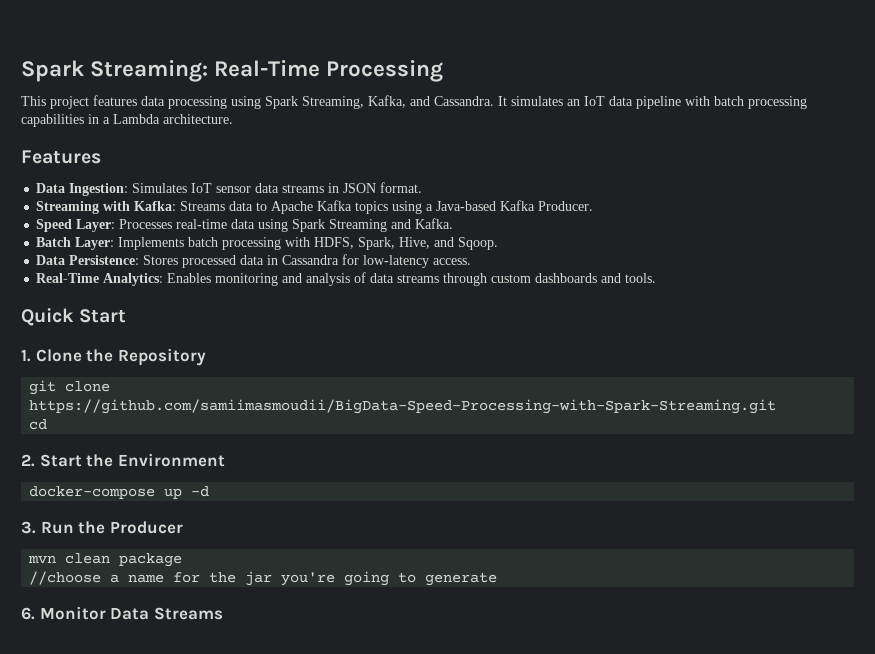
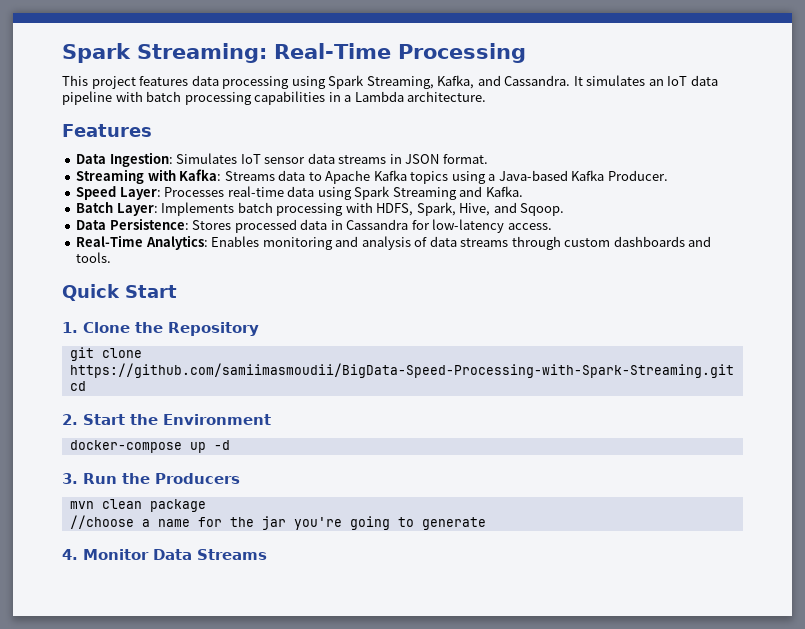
- 3. Run the Producer
+ 3. Run the Producers
- 6. Monitor Data Streams
+ 4. Monitor Data Streams

